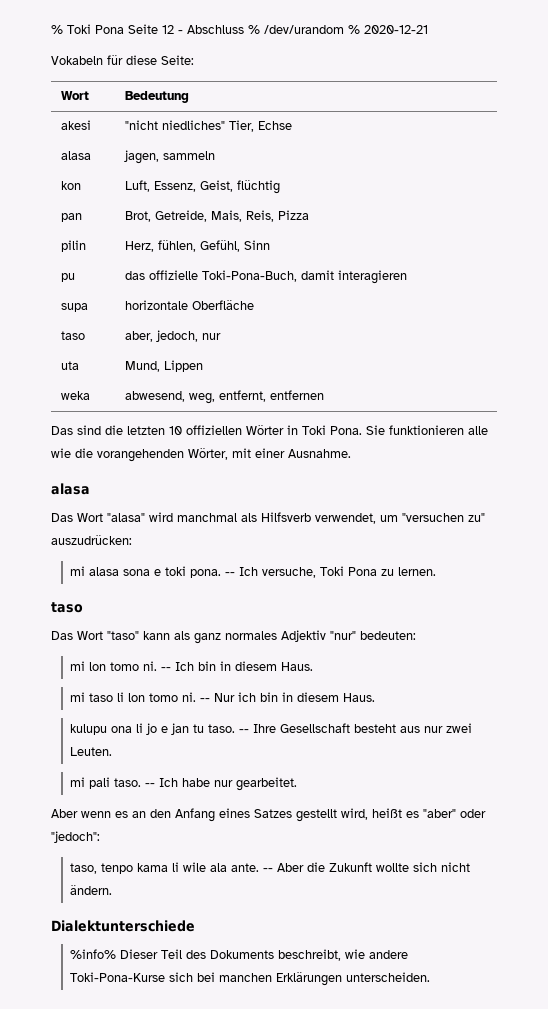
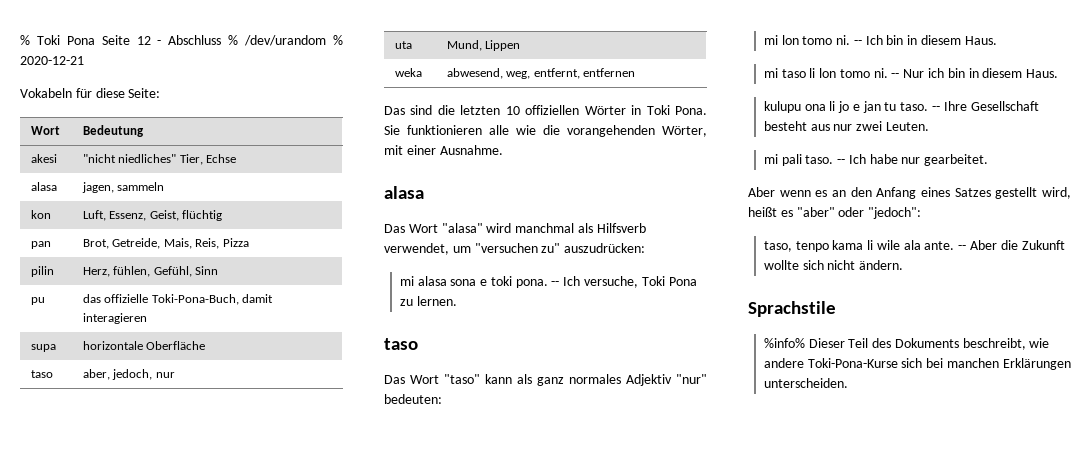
- Dialektunterschiede
+ Sprachstile

